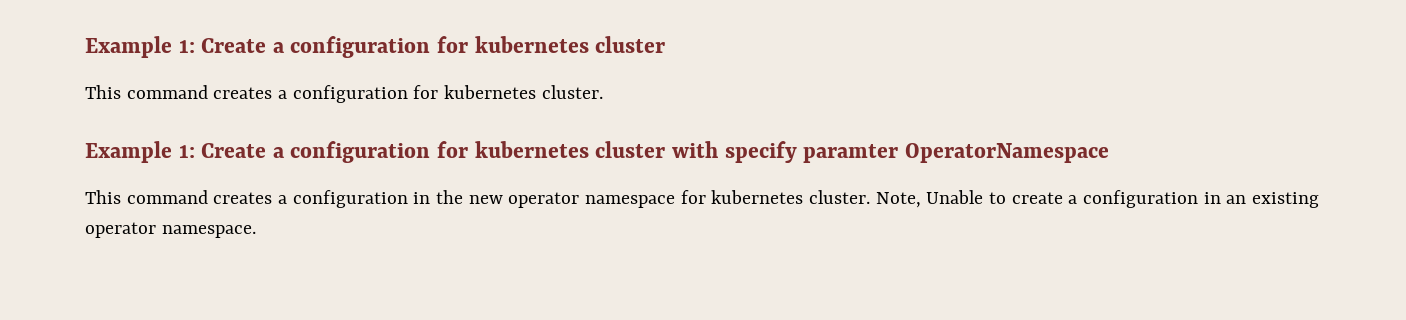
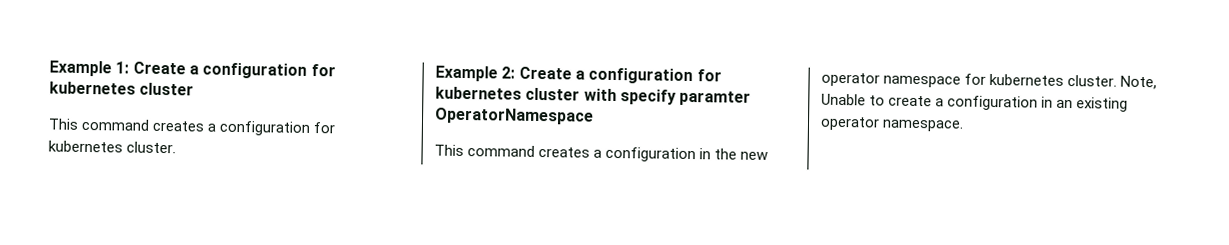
- Example 1: Create a configuration for kubernetes cluster with specify paramter OperatorNamespace
+ Example 2: Create a configuration for kubernetes cluster with specify paramter OperatorNamespace

